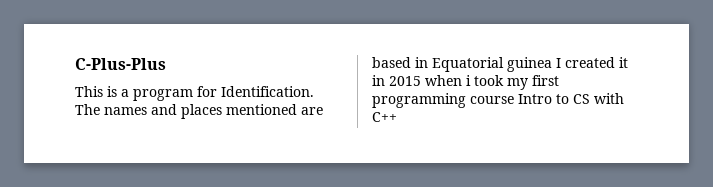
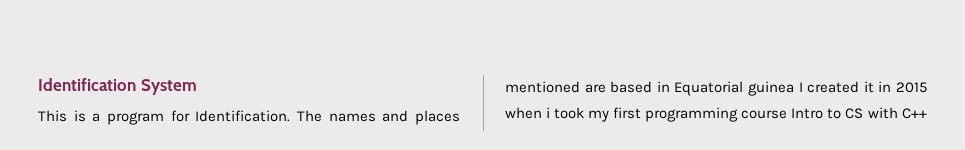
- C-Plus-Plus
+ Identification System

